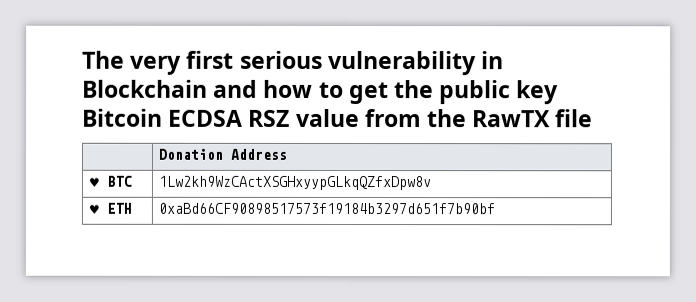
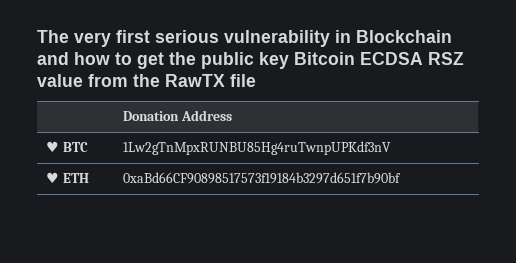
- ♥ BTC | 1Lw2kh9WzCActXSGHxyypGLkqQZfxDpw8v
+ ♥ BTC | 1Lw2gTnMpxRUNBU85Hg4ruTwnpUPKdf3nV

